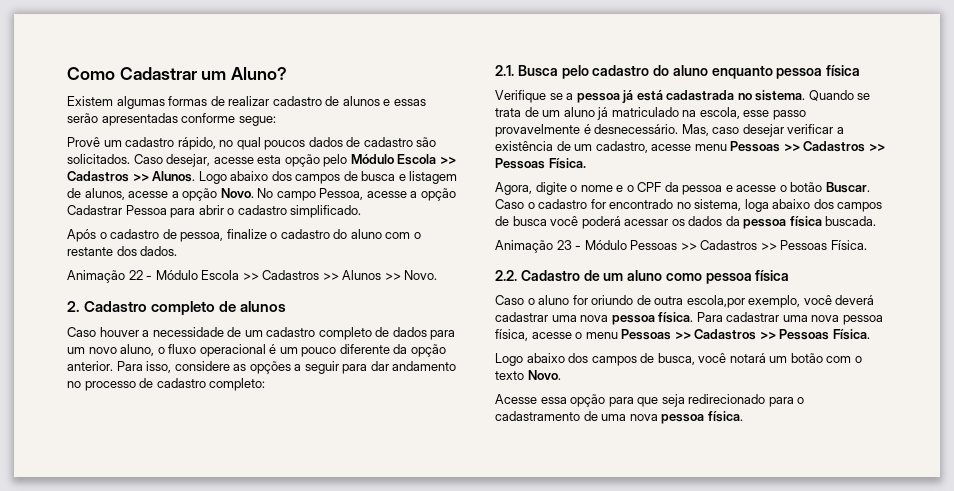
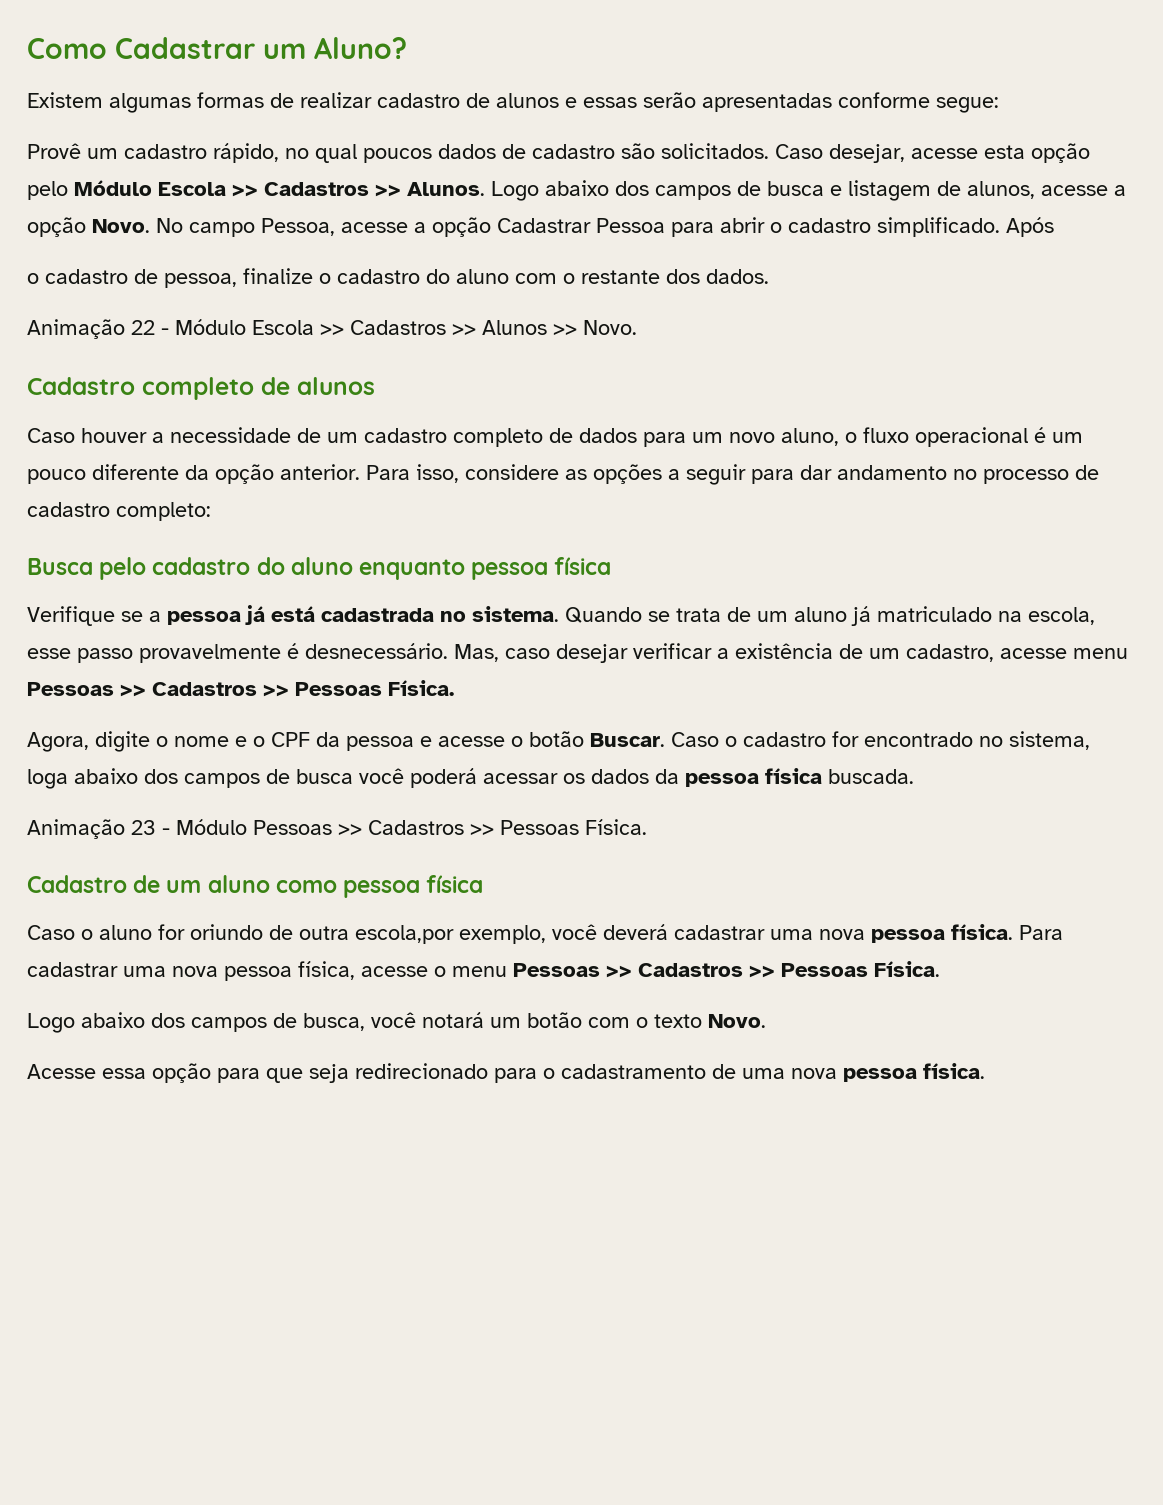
- No campo Pessoa, acesse a opção Cadastrar Pessoa para abrir o cadastro simplificado.
- Após o cadastro de pessoa, finalize o cadastro do aluno com o restante dos dados.
+ No campo Pessoa, acesse a opção Cadastrar Pessoa para abrir o cadastro simplificado. Após
+ o cadastro de pessoa, finalize o cadastro do aluno com o restante dos dados.
- 2. Cadastro completo de alunos
+ Cadastro completo de alunos
- 2.1. Busca pelo cadastro do aluno enquanto pessoa física
+ Busca pelo cadastro do aluno enquanto pessoa física
- 2.2. Cadastro de um aluno como pessoa física
+ Cadastro de um aluno como pessoa física

